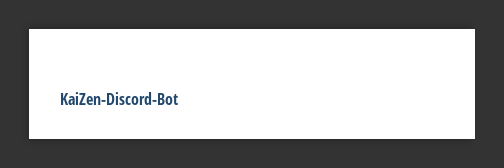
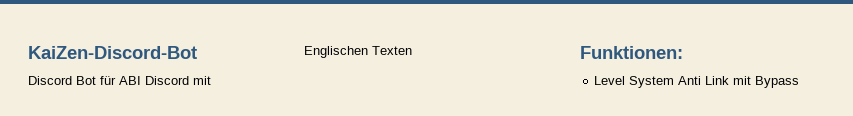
+ Discord Bot für ABI Discord mit Englischen Texten
+ Funktionen:
+ Level System Anti Link mit Bypass

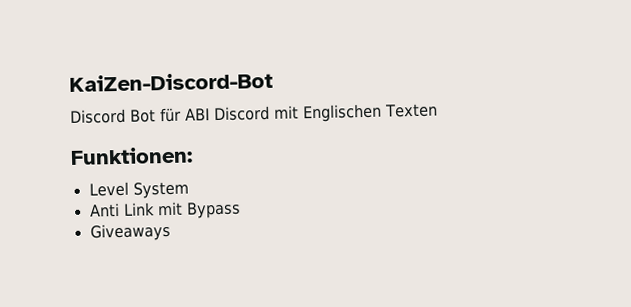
- Level System Anti Link mit Bypass
+ Level System
+ Anti Link mit Bypass
+ Giveaways

